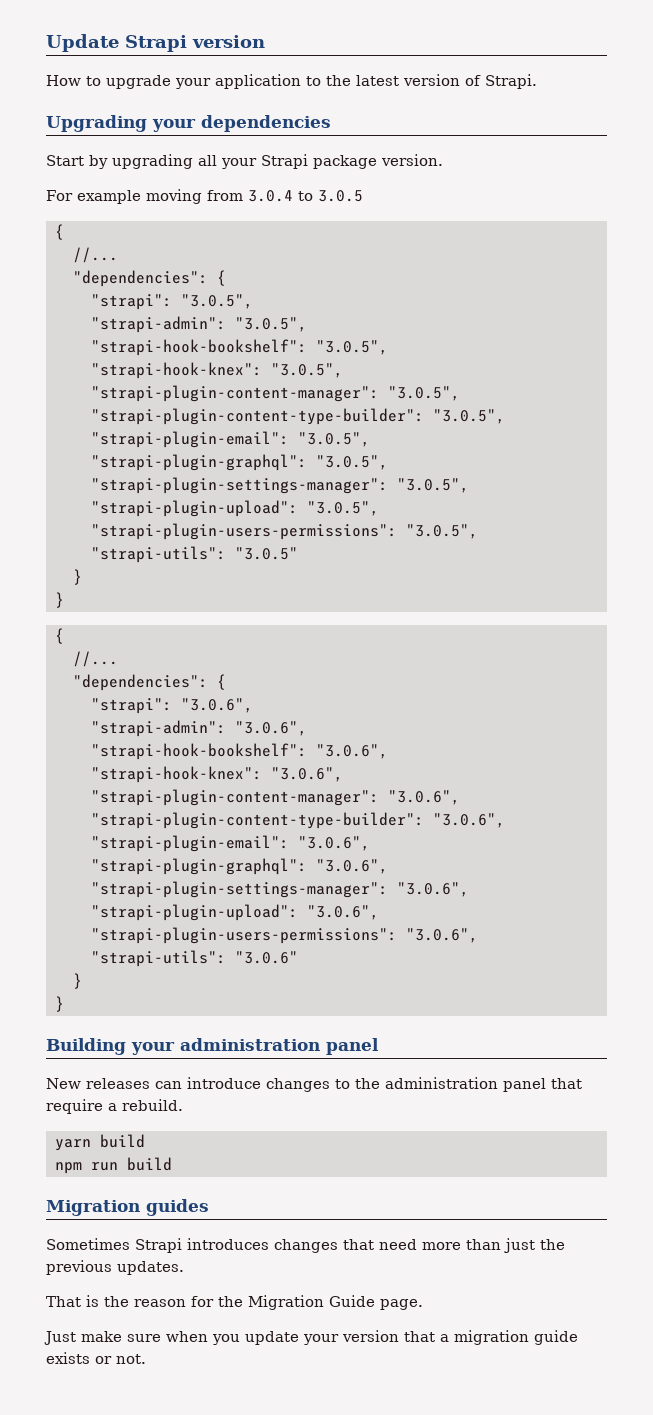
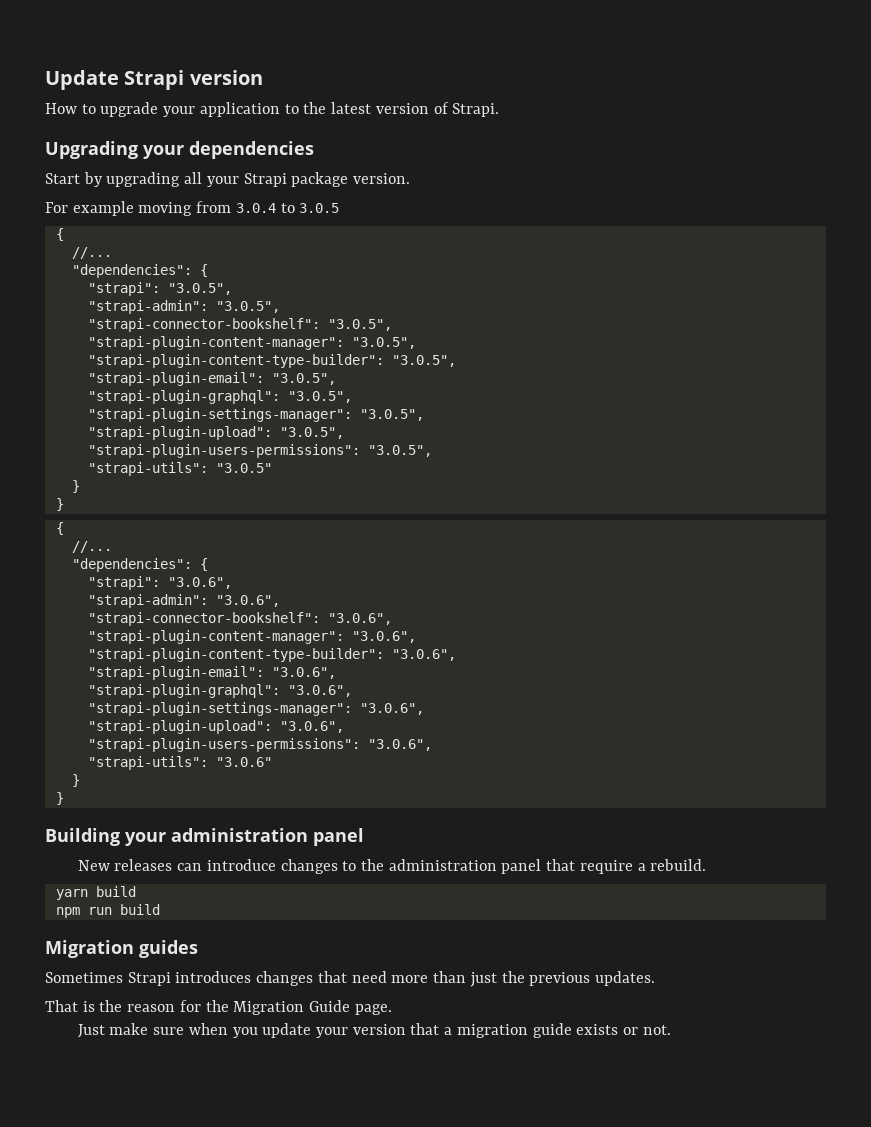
- "strapi-hook-bookshelf": "3.0.5",
- "strapi-hook-knex": "3.0.5",
+ "strapi-connector-bookshelf": "3.0.5",
- "strapi-hook-bookshelf": "3.0.6",
- "strapi-hook-knex": "3.0.6",
+ "strapi-connector-bookshelf": "3.0.6",

